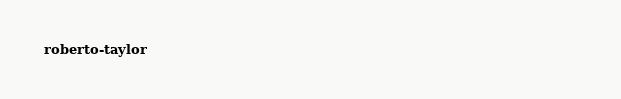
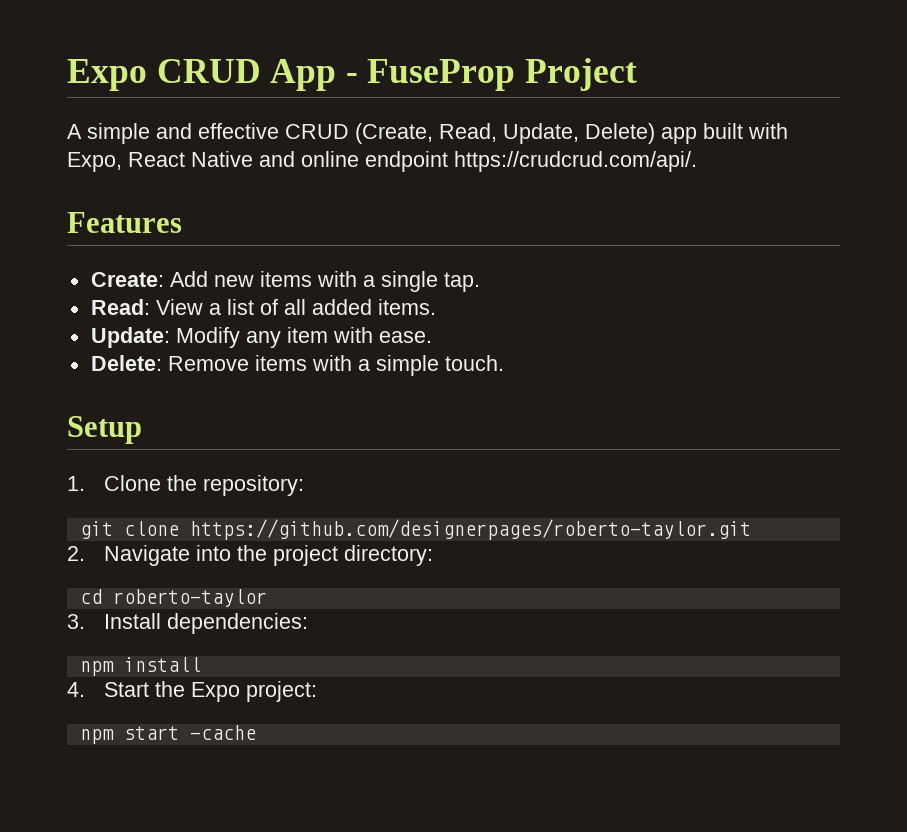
- roberto-taylor
+ Expo CRUD App - FuseProp Project
+ A simple and effective CRUD (Create, Read, Update, Delete) app built with Expo, React Native and online endpoint https://crudcrud.com/api/.
+ Features
+ Create: Add new items with a single tap.
+ Read: View a list of all added items.
+ Update: Modify any item with ease.
+ Delete: Remove items with a simple touch.
+ Setup
+ 1. Clone the repository:
+ git clone https://github.com/designerpages/roberto-taylor.git
+ 2. Navigate into the project directory:
+ cd roberto-taylor
+ 3. Install dependencies:
+ npm install
+ 4. Start the Expo project:
+ npm start -cache

